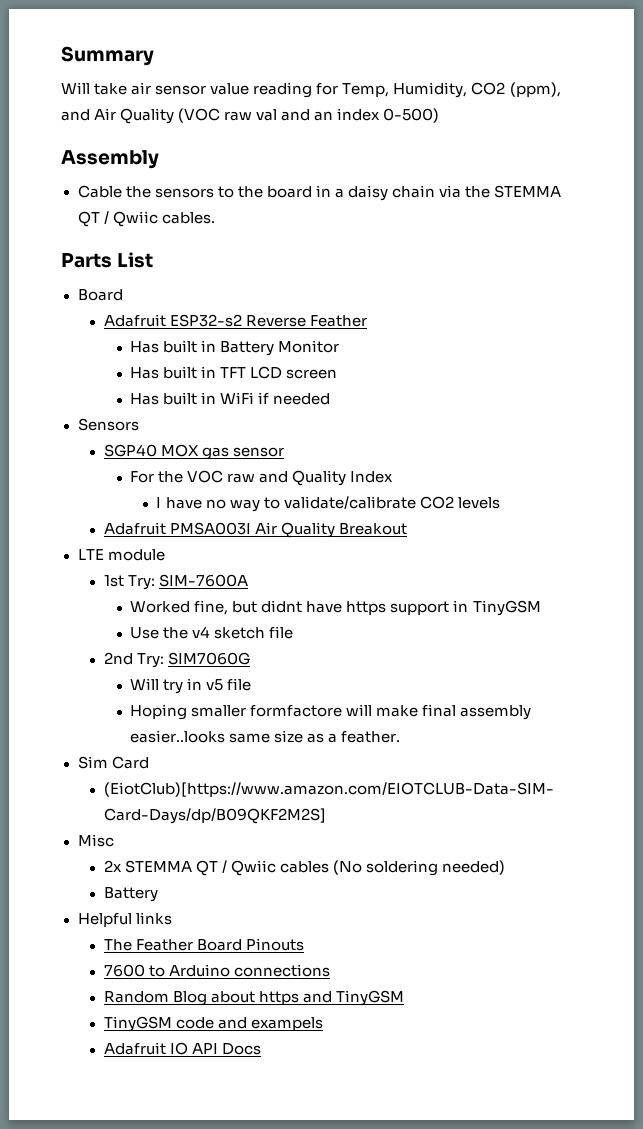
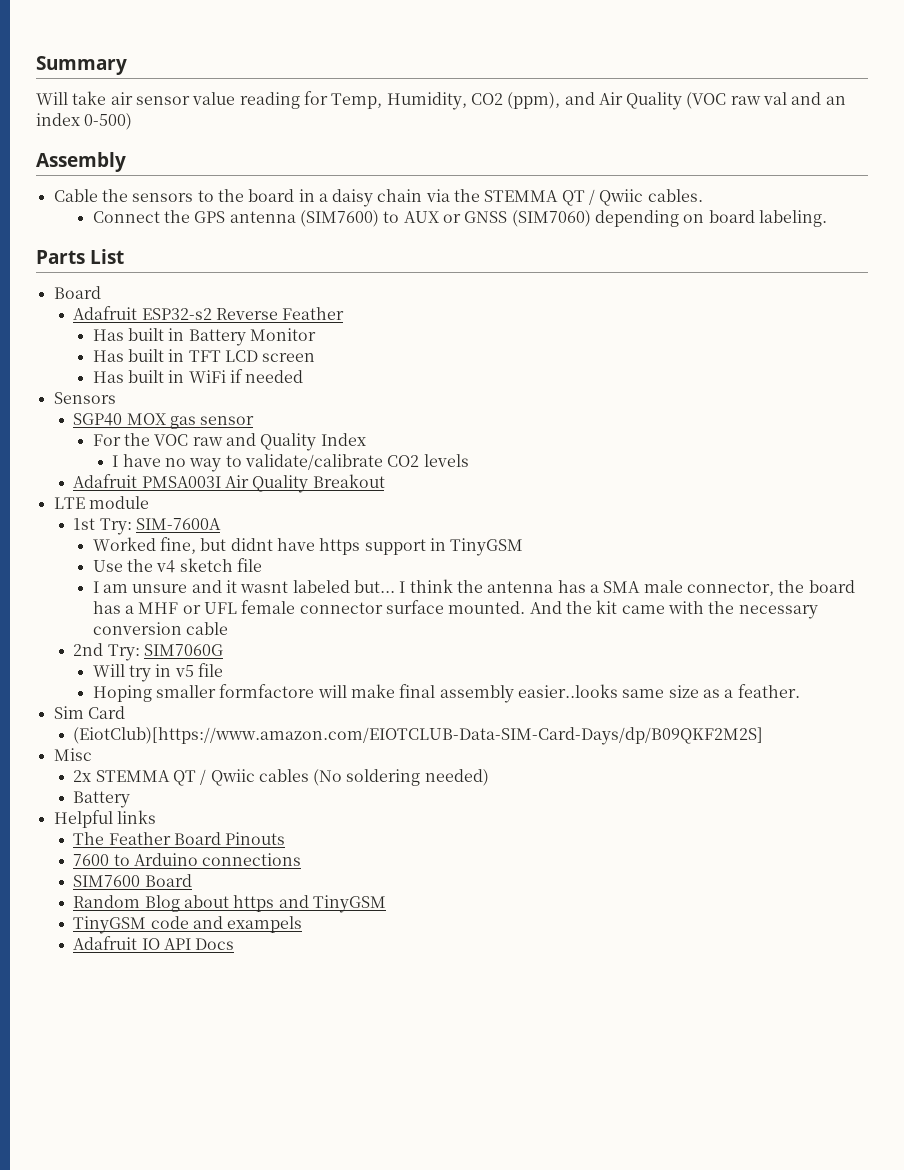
+ Connect the GPS antenna (SIM7600) to AUX or GNSS (SIM7060) depending on board labeling.
+ I am unsure and it wasnt labeled but... I think the antenna has a SMA male connector, the board has a MHF or UFL female connector surface mounted. And the kit came with the necessary conversion cable
+ SIM7600 Board

